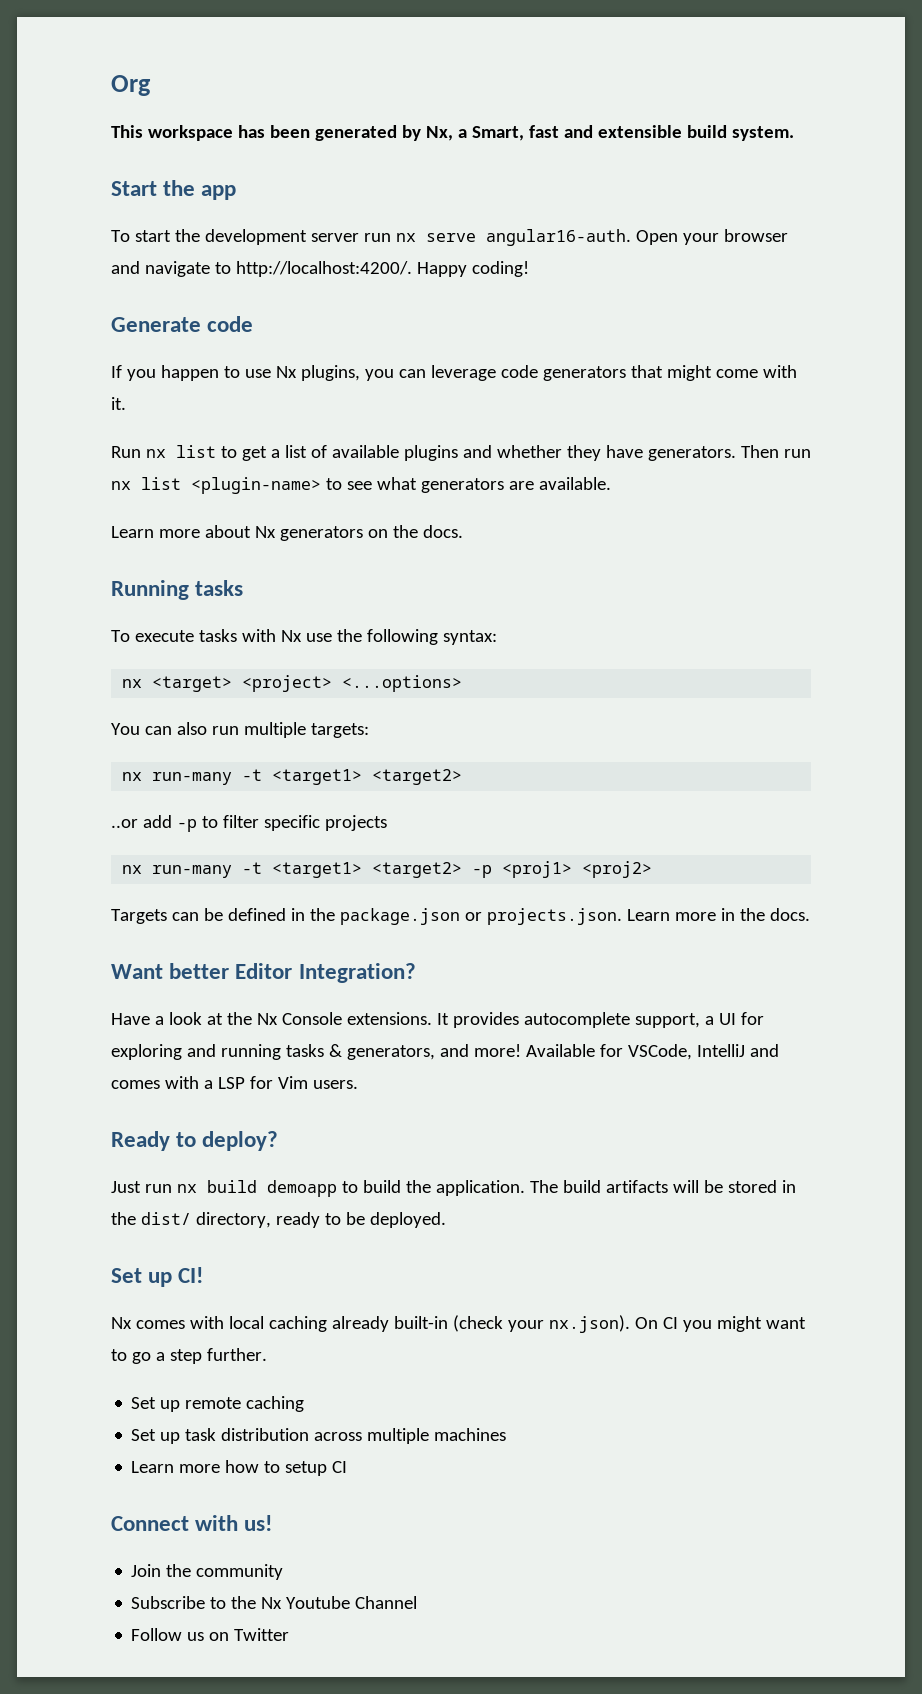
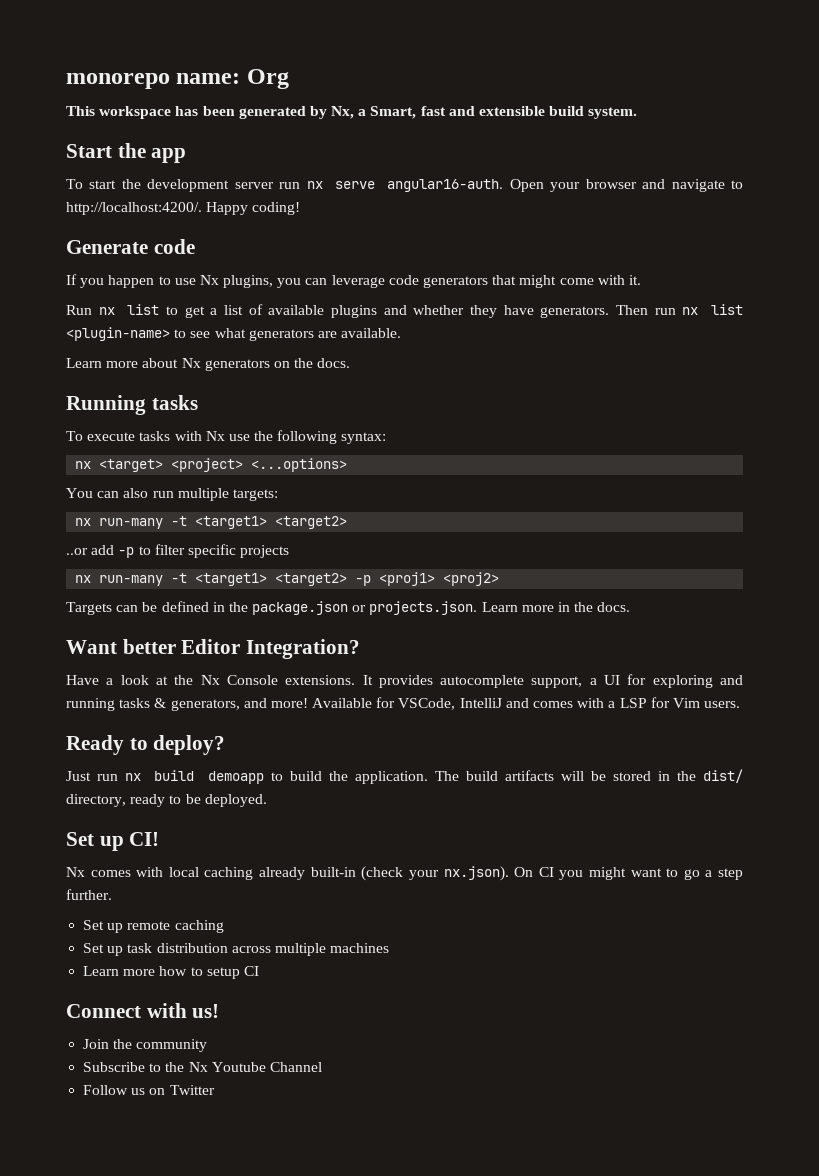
- Org
+ monorepo name: Org

